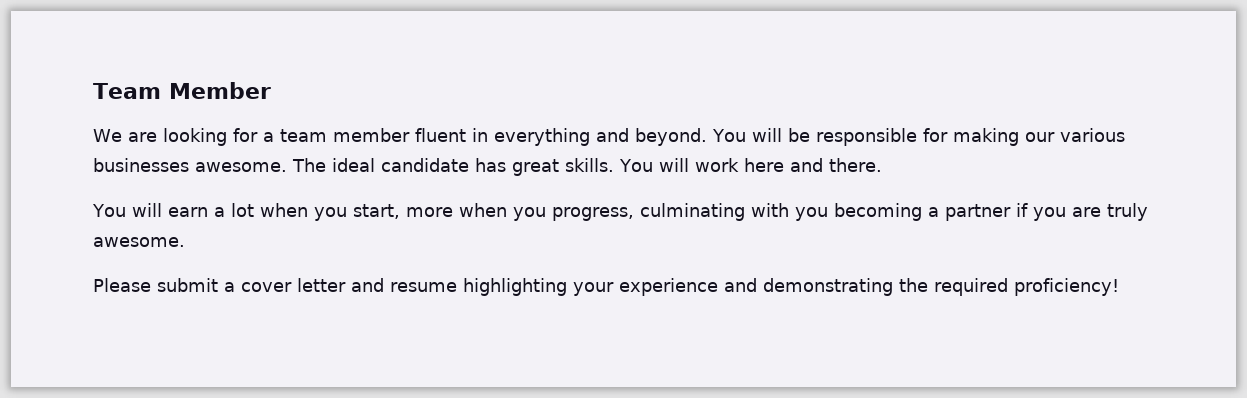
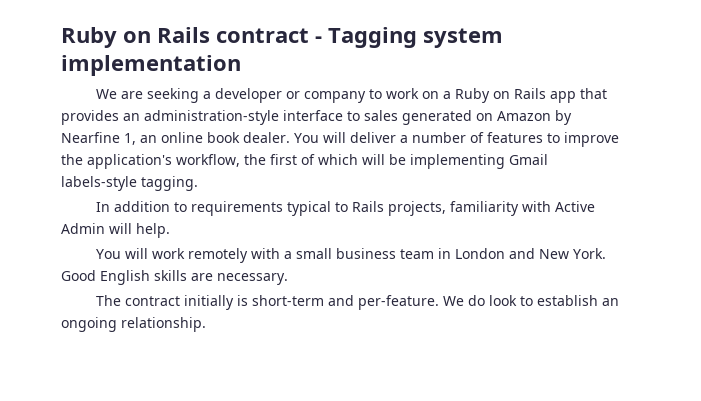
- Team Member
- We are looking for a team member fluent in everything and beyond. You will be responsible for making our various businesses awesome. The ideal candidate has great skills. You will work here and there.
- You will earn a lot when you start, more when you progress, culminating with you becoming a partner if you are truly awesome.
- Please submit a cover letter and resume highlighting your experience and demonstrating the required proficiency!
+ Ruby on Rails contract - Tagging system implementation
+ We are seeking a developer or company to work on a Ruby on Rails app that provides an administration-style interface to sales generated on Amazon by Nearfine 1, an online book dealer. You will deliver a number of features to improve the application's workflow, the first of which will be implementing Gmail labels-style tagging.
+ In addition to requirements typical to Rails projects, familiarity with Active Admin will help.
+ You will work remotely with a small business team in London and New York. Good English skills are necessary.
+ The contract initially is short-term and per-feature. We do look to establish an ongoing relationship.

